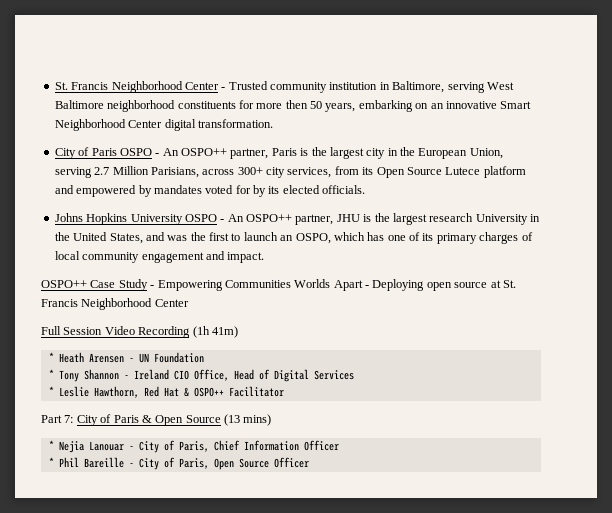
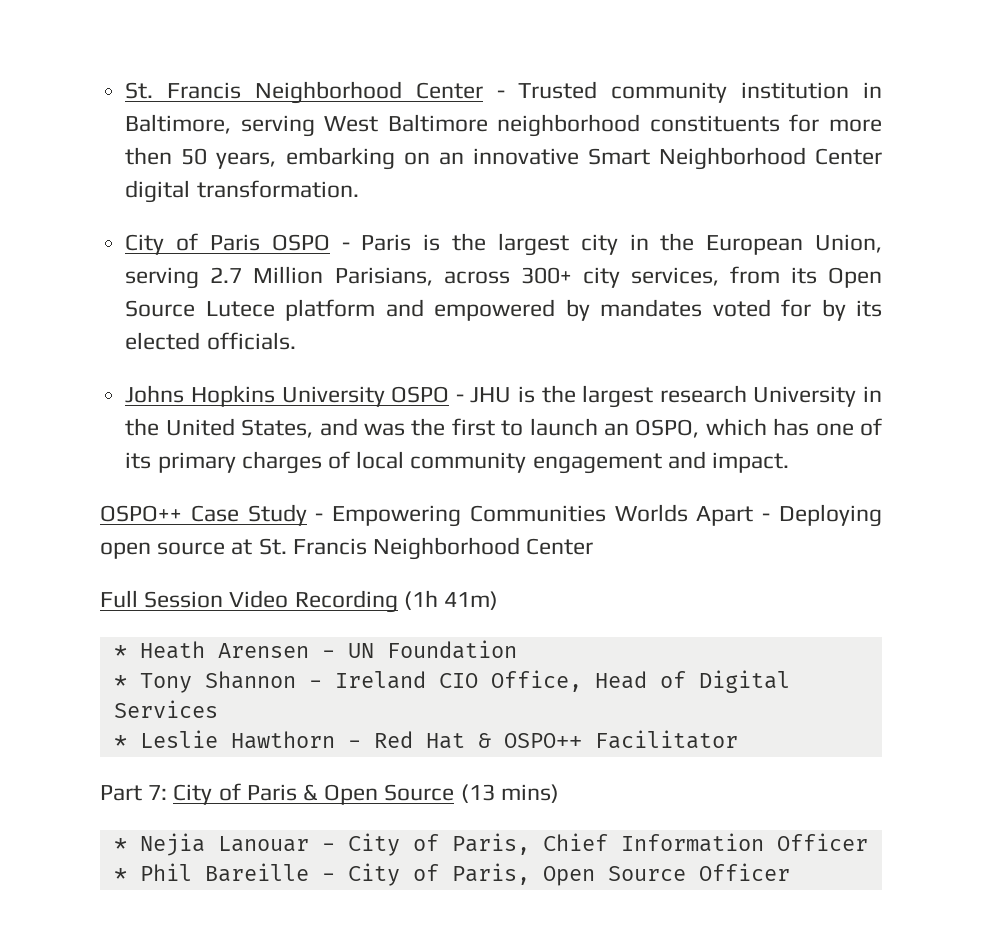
- City of Paris OSPO - An OSPO++ partner, Paris is the largest city in the European Union, serving 2.7 Million Parisians, across 300+ city services, from its Open Source Lutece platform and empowered by mandates voted for by its elected officials.
+ City of Paris OSPO - Paris is the largest city in the European Union, serving 2.7 Million Parisians, across 300+ city services, from its Open Source Lutece platform and empowered by mandates voted for by its elected officials.
- Johns Hopkins University OSPO - An OSPO++ partner, JHU is the largest research University in the United States, and was the first to launch an OSPO, which has one of its primary charges of local community engagement and impact.
+ Johns Hopkins University OSPO - JHU is the largest research University in the United States, and was the first to launch an OSPO, which has one of its primary charges of local community engagement and impact.
- * Leslie Hawthorn, Red Hat & OSPO++ Facilitator
+ * Leslie Hawthorn - Red Hat & OSPO++ Facilitator

